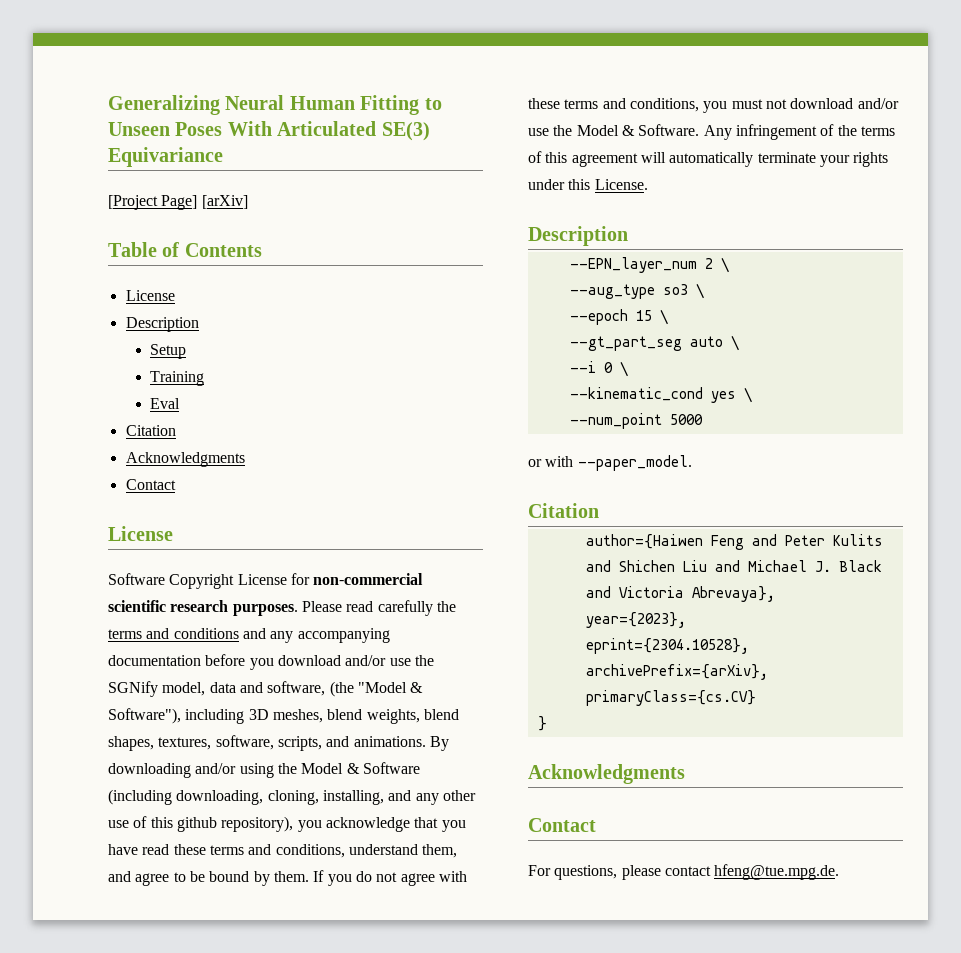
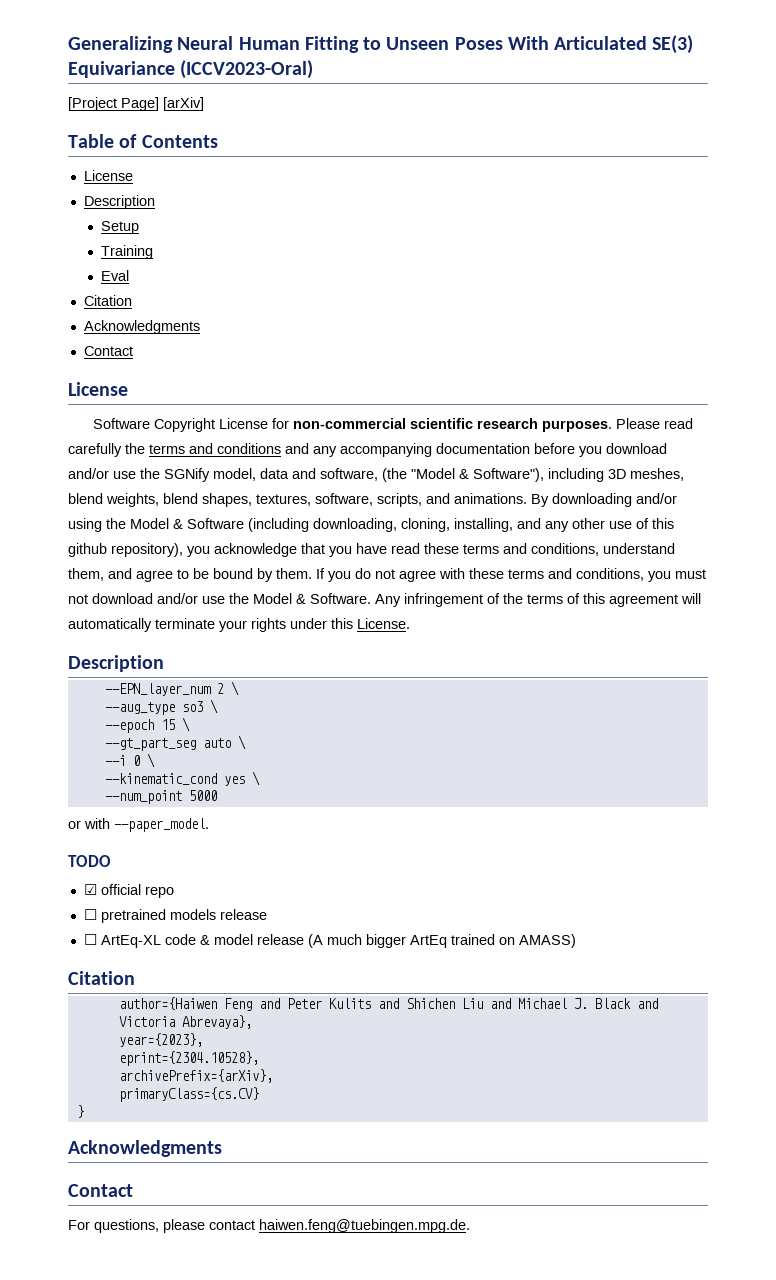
- Generalizing Neural Human Fitting to Unseen Poses With Articulated SE(3) Equivariance
+ Generalizing Neural Human Fitting to Unseen Poses With Articulated SE(3) Equivariance (ICCV2023-Oral)
+ TODO
+ ☑ official repo
+ ☐ pretrained models release
+ ☐ ArtEq-XL code & model release (A much bigger ArtEq trained on AMASS)
- For questions, please contact hfeng@tue.mpg.de.
+ For questions, please contact haiwen.feng@tuebingen.mpg.de.

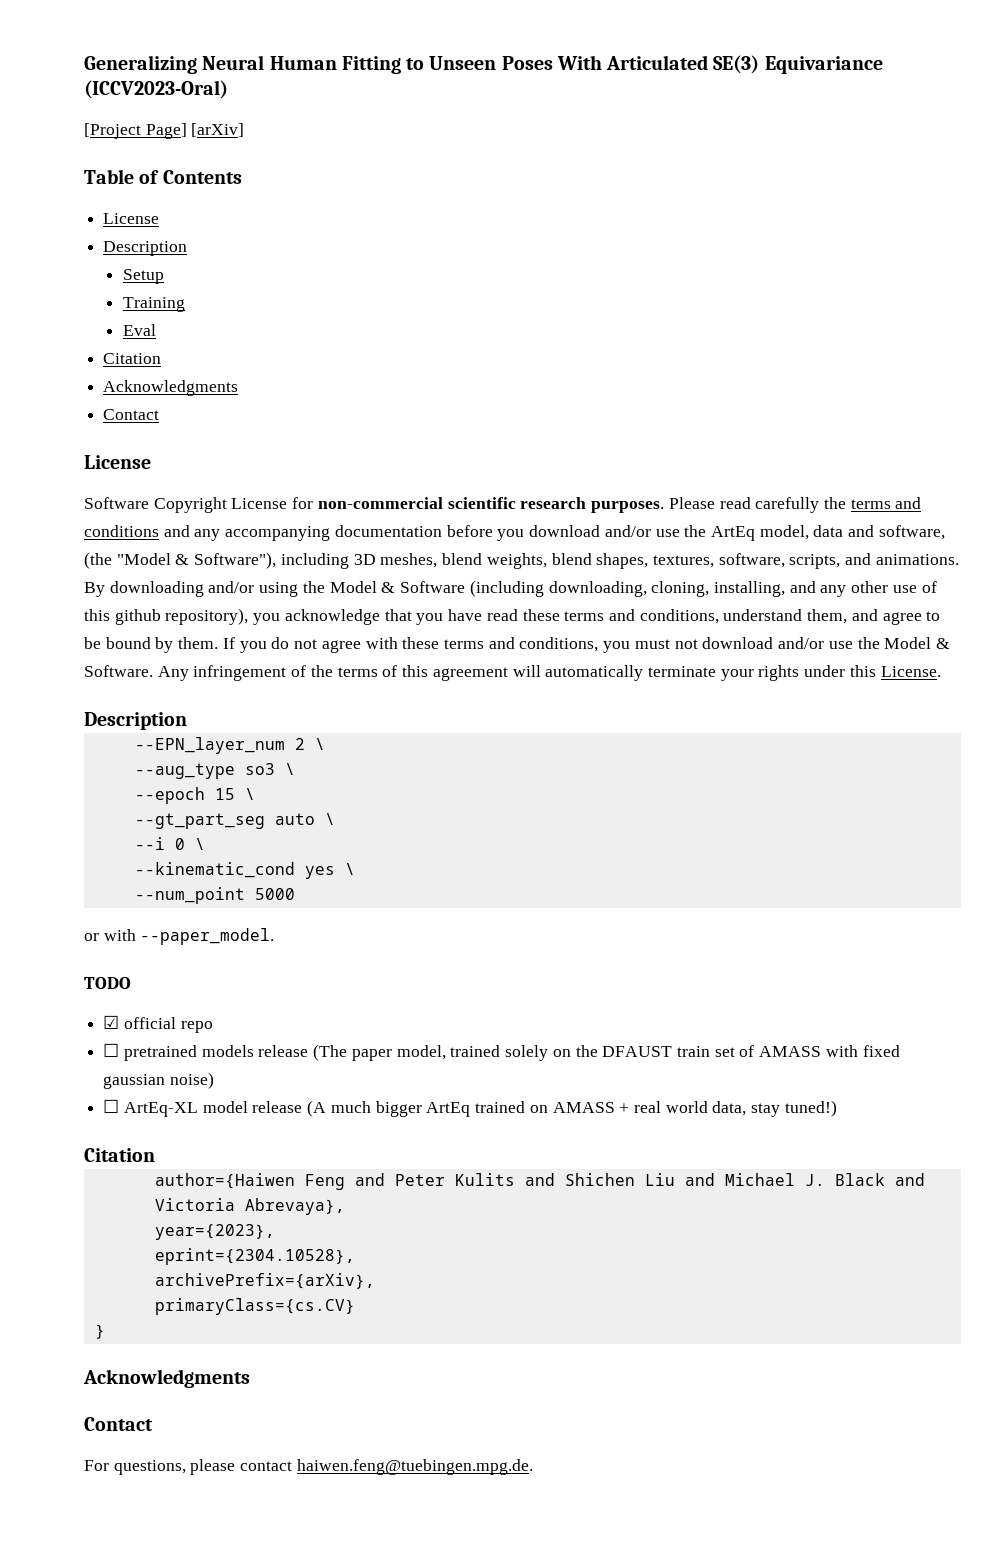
- Please read carefully the terms and conditions and any accompanying documentation before you download and/or use the SGNify model, data and software, (the "Model & Software"), including 3D meshes, blend weights, blend shapes, textures, software, scripts, and animations.
+ Please read carefully the terms and conditions and any accompanying documentation before you download and/or use the ArtEq model, data and software, (the "Model & Software"), including 3D meshes, blend weights, blend shapes, textures, software, scripts, and animations.
- ☐ pretrained models release
+ ☐ pretrained models release (The paper model, trained solely on the DFAUST train set of AMASS with fixed gaussian noise)
- ☐ ArtEq-XL code & model release (A much bigger ArtEq trained on AMASS)
+ ☐ ArtEq-XL model release (A much bigger ArtEq trained on AMASS + real world data, stay tuned!)

